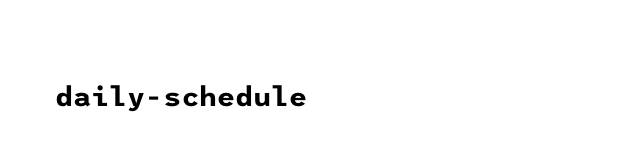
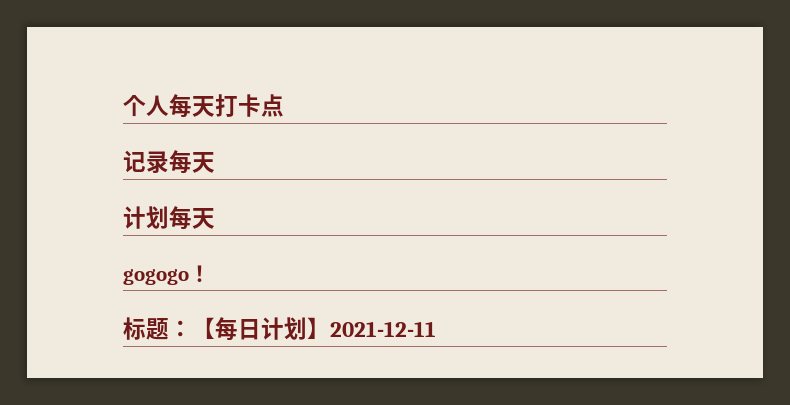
- daily-schedule
+ 个人每天打卡点
+ 记录每天
+ 计划每天
+ gogogo！
+ 标题：【每日计划】2021-12-11

